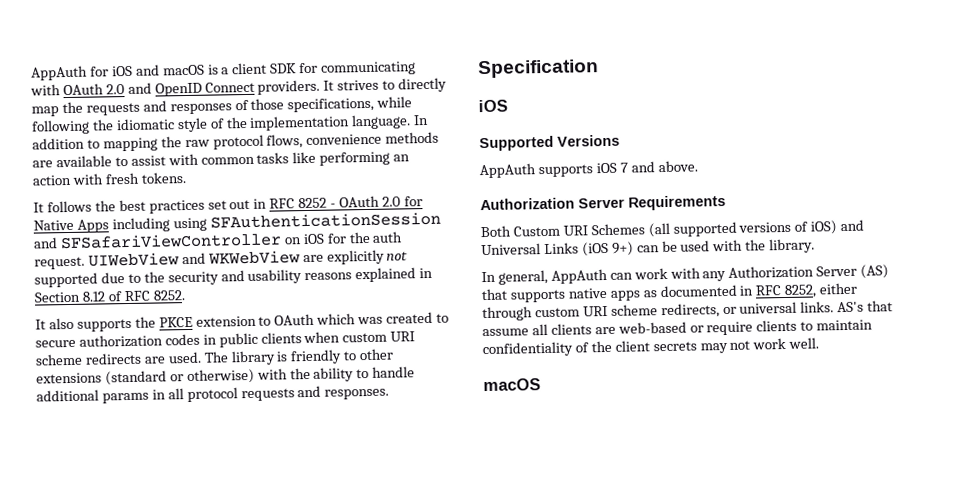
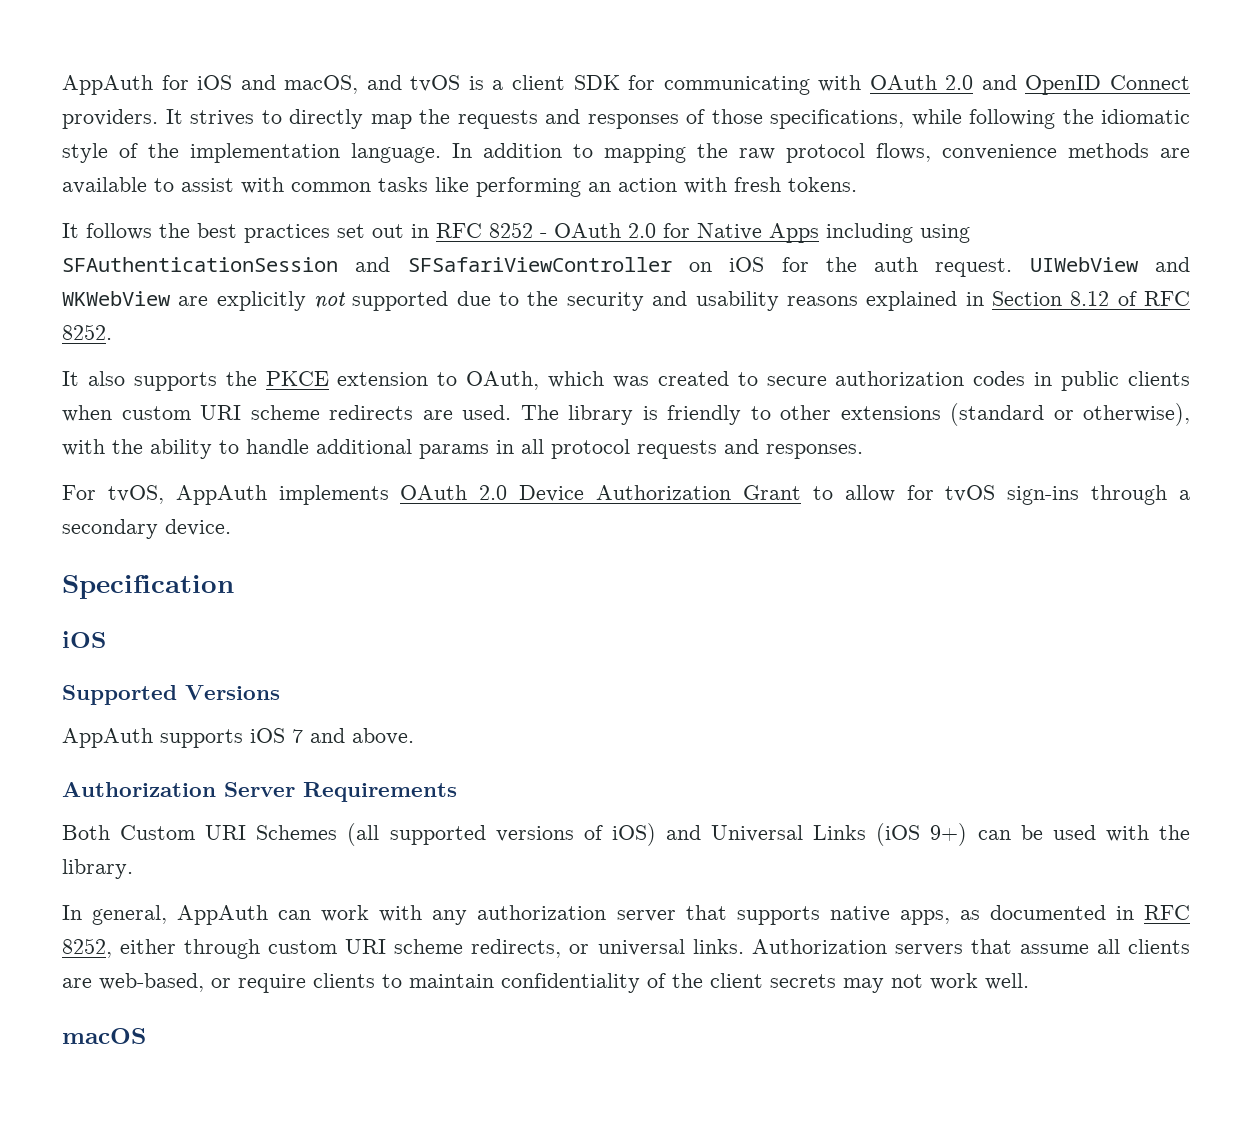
- AppAuth for iOS and macOS is a client SDK for communicating with OAuth 2.0 and OpenID Connect providers.
+ AppAuth for iOS and macOS, and tvOS is a client SDK for communicating with OAuth 2.0 and OpenID Connect providers.
- It also supports the PKCE extension to OAuth which was created to secure authorization codes in public clients when custom URI scheme redirects are used.
+ It also supports the PKCE extension to OAuth, which was created to secure authorization codes in public clients when custom URI scheme redirects are used.
- The library is friendly to other extensions (standard or otherwise) with the ability to handle additional params in all protocol requests and responses.
+ The library is friendly to other extensions (standard or otherwise), with the ability to handle additional params in all protocol requests and responses.
+ For tvOS, AppAuth implements OAuth 2.0 Device Authorization Grant to allow for tvOS sign-ins through a secondary device.
- In general, AppAuth can work with any Authorization Server (AS) that supports native apps as documented in RFC 8252, either through custom URI scheme redirects, or universal links.
+ In general, AppAuth can work with any authorization server that supports native apps, as documented in RFC 8252, either through custom URI scheme redirects, or universal links.
- AS's that assume all clients are web-based or require clients to maintain confidentiality of the client secrets may not work well.
+ Authorization servers that assume all clients are web-based, or require clients to maintain confidentiality of the client secrets may not work well.

